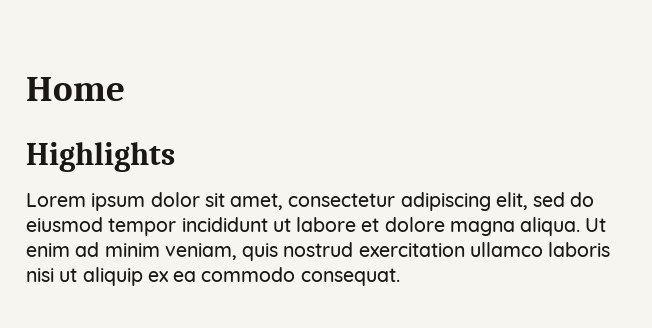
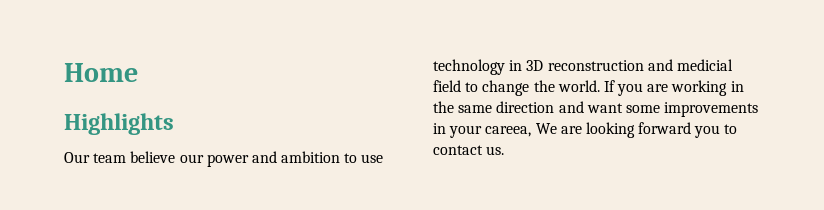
- Lorem ipsum dolor sit amet, consectetur adipiscing elit, sed do eiusmod tempor incididunt ut labore et dolore magna aliqua. Ut enim ad minim veniam, quis nostrud exercitation ullamco laboris nisi ut aliquip ex ea commodo consequat.
+ Our team believe our power and ambition to use technology in 3D reconstruction and medicial field to change the world. If you are working in the same direction and want some improvements in your careea, We are looking forward you to contact us.

